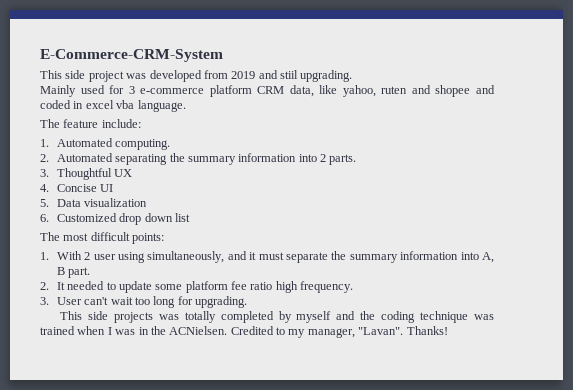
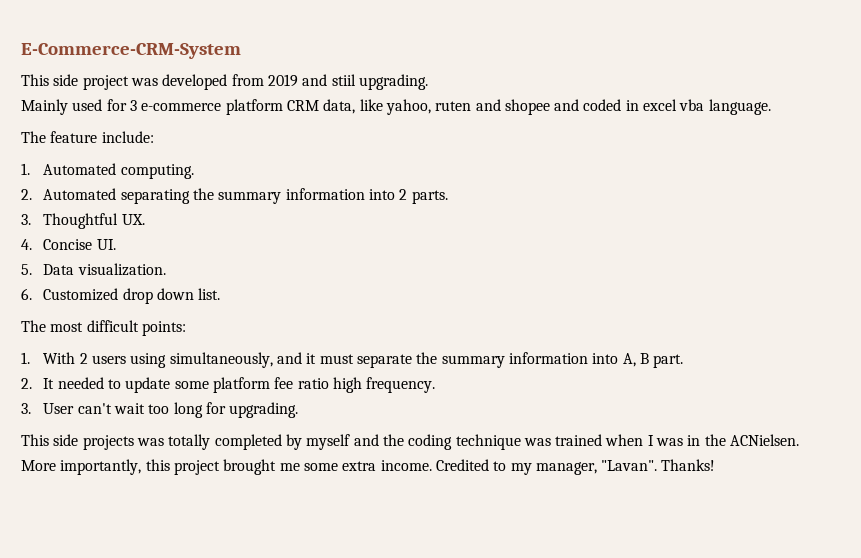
- 3. Thoughtful UX
+ 3. Thoughtful UX.
- 4. Concise UI
+ 4. Concise UI.
- 5. Data visualization
+ 5. Data visualization.
- 6. Customized drop down list
+ 6. Customized drop down list.
- 1. With 2 user using simultaneously, and it must separate the summary information into A, B part.
+ 1. With 2 users using simultaneously, and it must separate the summary information into A, B part.
+ More importantly, this project brought me some extra income.

